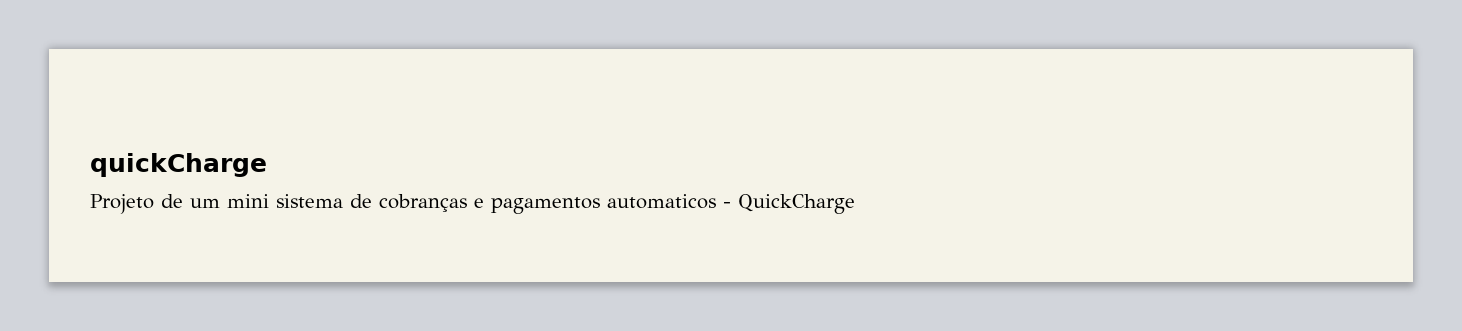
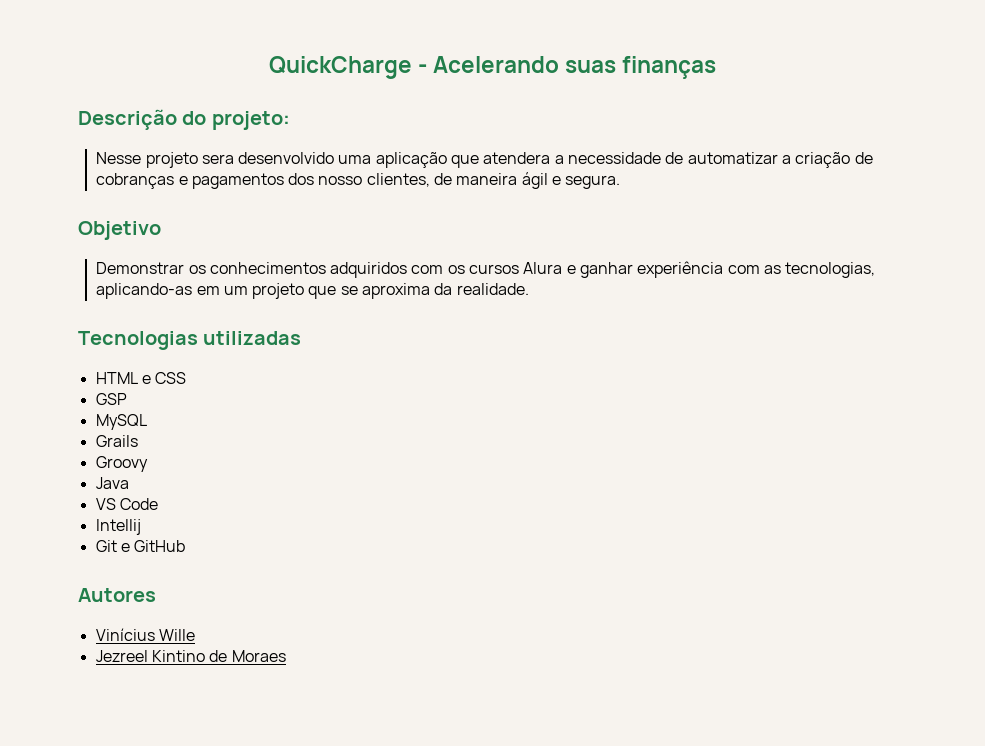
- quickCharge
- Projeto de um mini sistema de cobranças e pagamentos automaticos - QuickCharge
+ QuickCharge - Acelerando suas finanças
+ Descrição do projeto:
+ Nesse projeto sera desenvolvido uma aplicação que atendera a necessidade de automatizar a criação de cobranças e pagamentos dos nosso clientes, de maneira ágil e segura.
+ Objetivo
+ Demonstrar os conhecimentos adquiridos com os cursos Alura e ganhar experiência com as tecnologias, aplicando-as em um projeto que se aproxima da realidade.
+ Tecnologias utilizadas
+ HTML e CSS
+ GSP
+ MySQL
+ Grails
+ Groovy
+ Java
+ VS Code
+ Intellij
+ Git e GitHub
+ Autores
+ Vinícius Wille
+ Jezreel Kintino de Moraes

